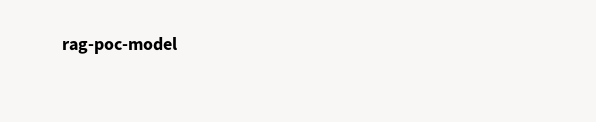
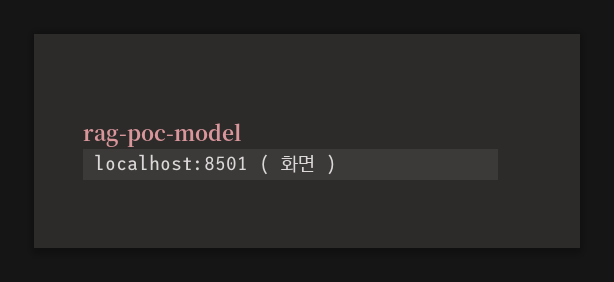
+ localhost:8501 ( 화면 )

